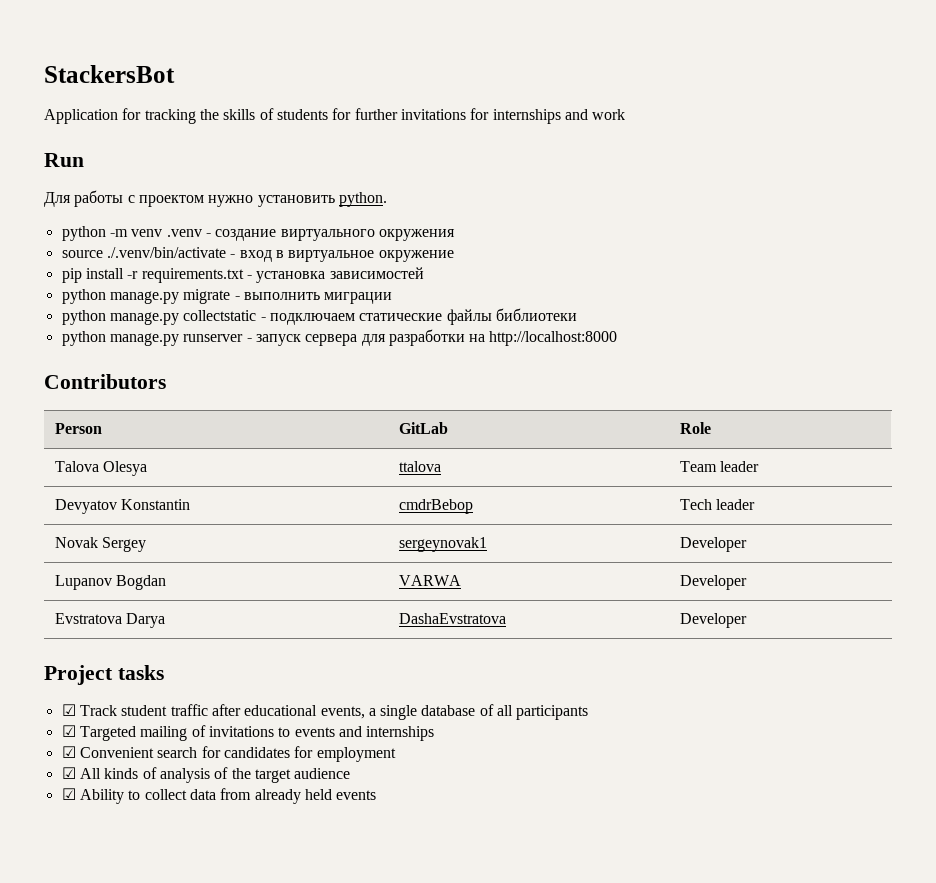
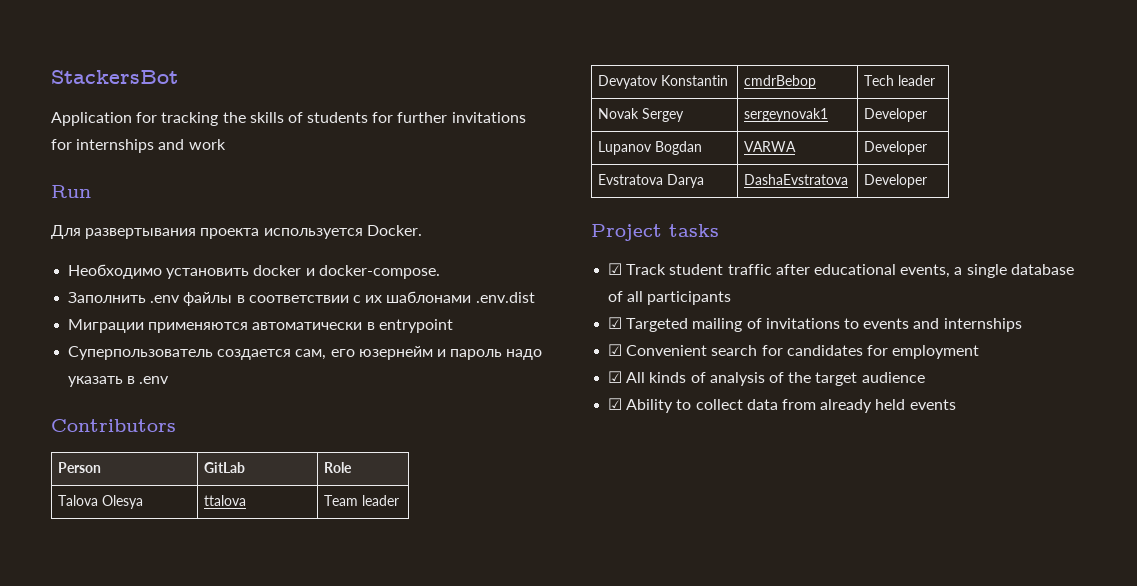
- Для работы с проектом нужно установить python.
- python -m venv .venv - создание виртуального окружения
- source ./.venv/bin/activate - вход в виртуальное окружение
- pip install -r requirements.txt - установка зависимостей
- python manage.py migrate - выполнить миграции
- python manage.py collectstatic - подключаем статические файлы библиотеки
- python manage.py runserver - запуск сервера для разработки на http://localhost:8000
+ Для развертывания проекта используется Docker.
+ Необходимо установить docker и docker-compose.
+ Заполнить .env файлы в соответствии с их шаблонами .env.dist
+ Миграции применяются автоматически в entrypoint
+ Суперпользователь создается сам, его юзернейм и пароль надо указать в .env

